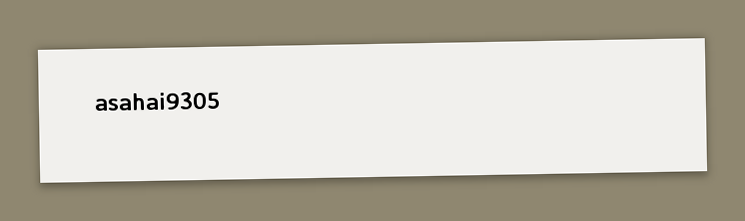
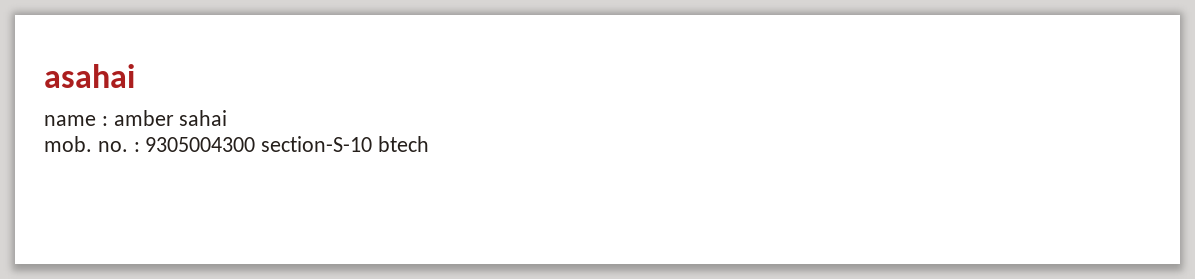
- asahai9305
+ asahai
+ name : amber sahai
+ mob. no. : 9305004300 section-S-10 btech

